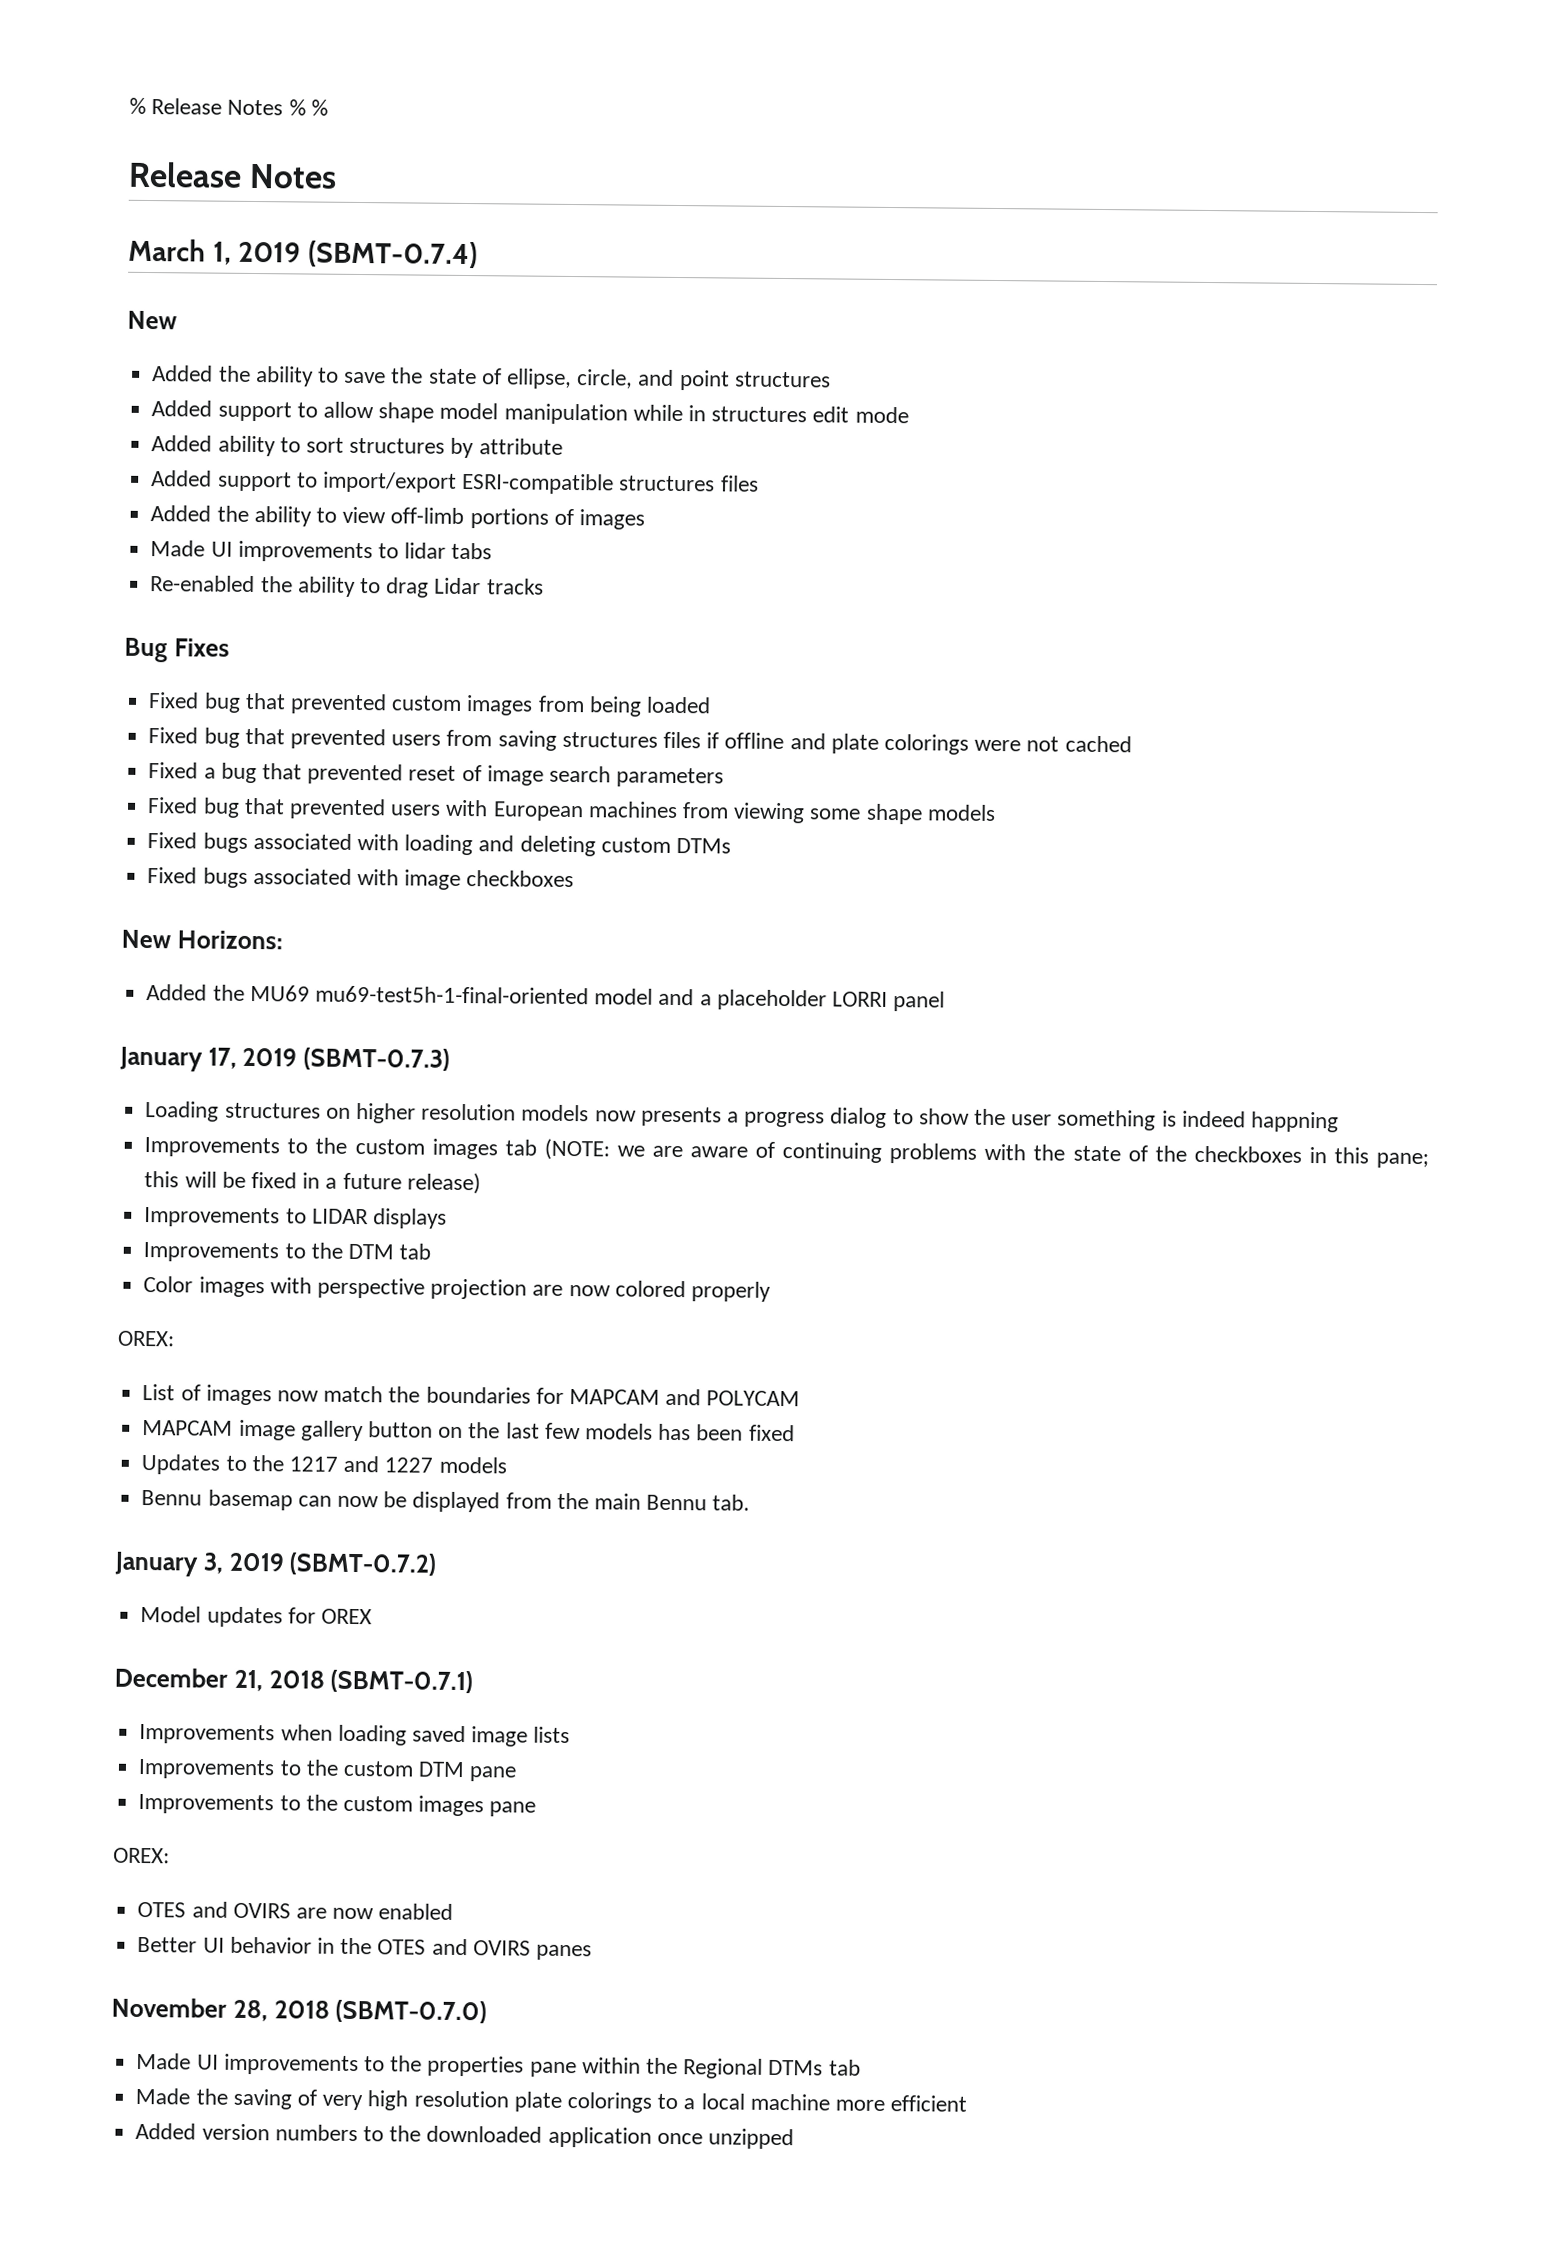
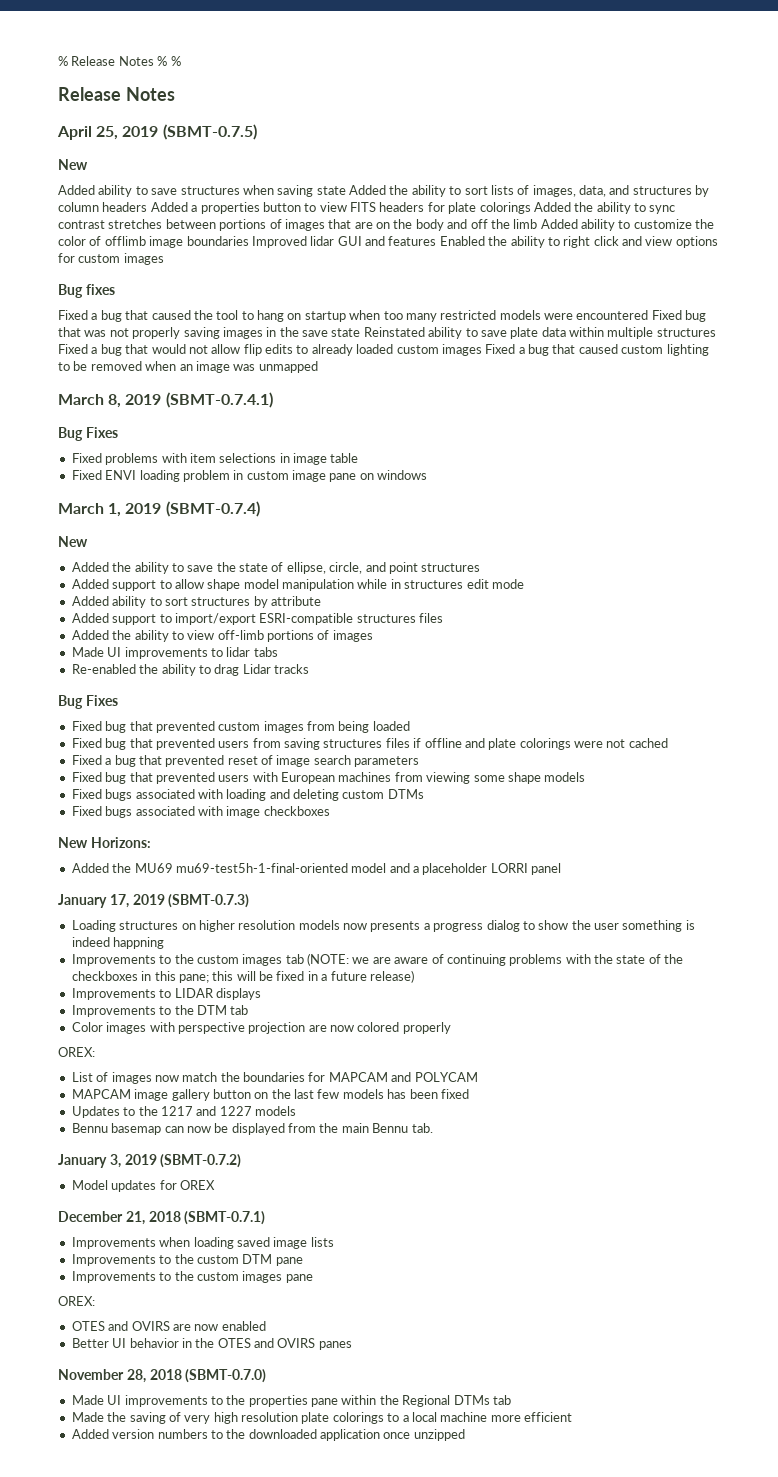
+ April 25, 2019 (SBMT-0.7.5)
+ New
+ Added ability to save structures when saving state Added the ability to sort lists of images, data, and structures by column headers Added a properties button to view FITS headers for plate colorings Added the ability to sync contrast stretches between portions of images that are on the body and off the limb Added ability to customize the color of offlimb image boundaries Improved lidar GUI and features Enabled the ability to right click and view options for custom images
+ Bug fixes
+ Fixed a bug that caused the tool to hang on startup when too many restricted models were encountered Fixed bug that was not properly saving images in the save state Reinstated ability to save plate data within multiple structures Fixed a bug that would not allow flip edits to already loaded custom images Fixed a bug that caused custom lighting to be removed when an image was unmapped
+ March 8, 2019 (SBMT-0.7.4.1)
+ Bug Fixes
+ Fixed problems with item selections in image table
+ Fixed ENVI loading problem in custom image pane on windows

